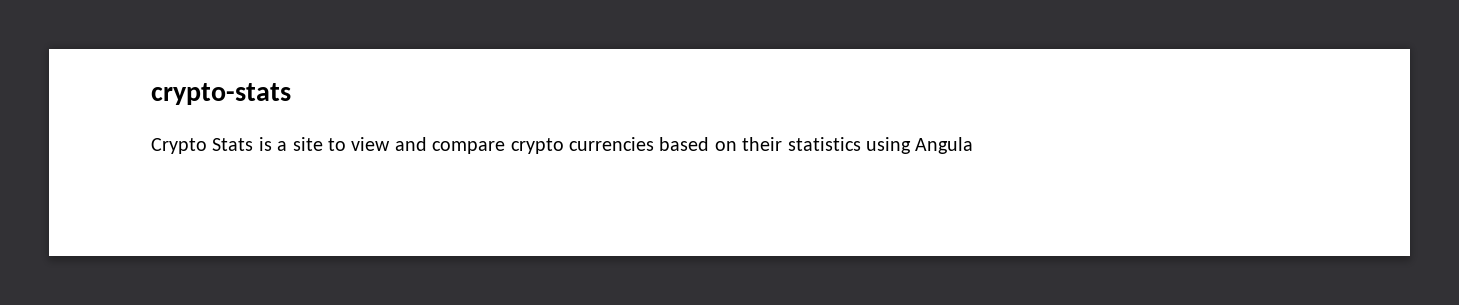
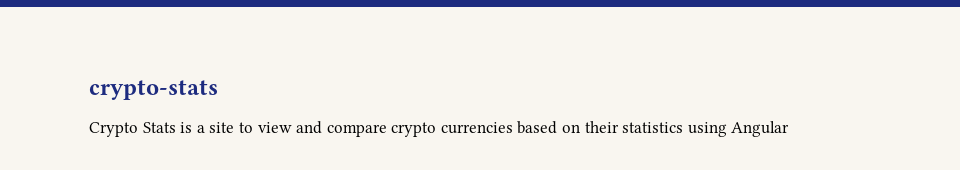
- Crypto Stats is a site to view and compare crypto currencies based on their statistics using Angula
+ Crypto Stats is a site to view and compare crypto currencies based on their statistics using Angular

